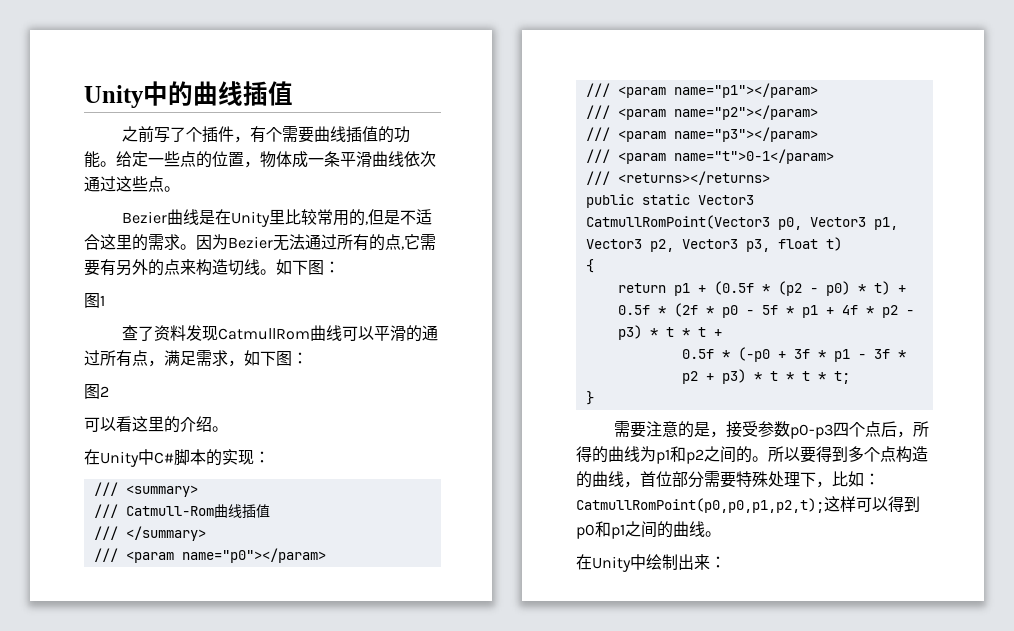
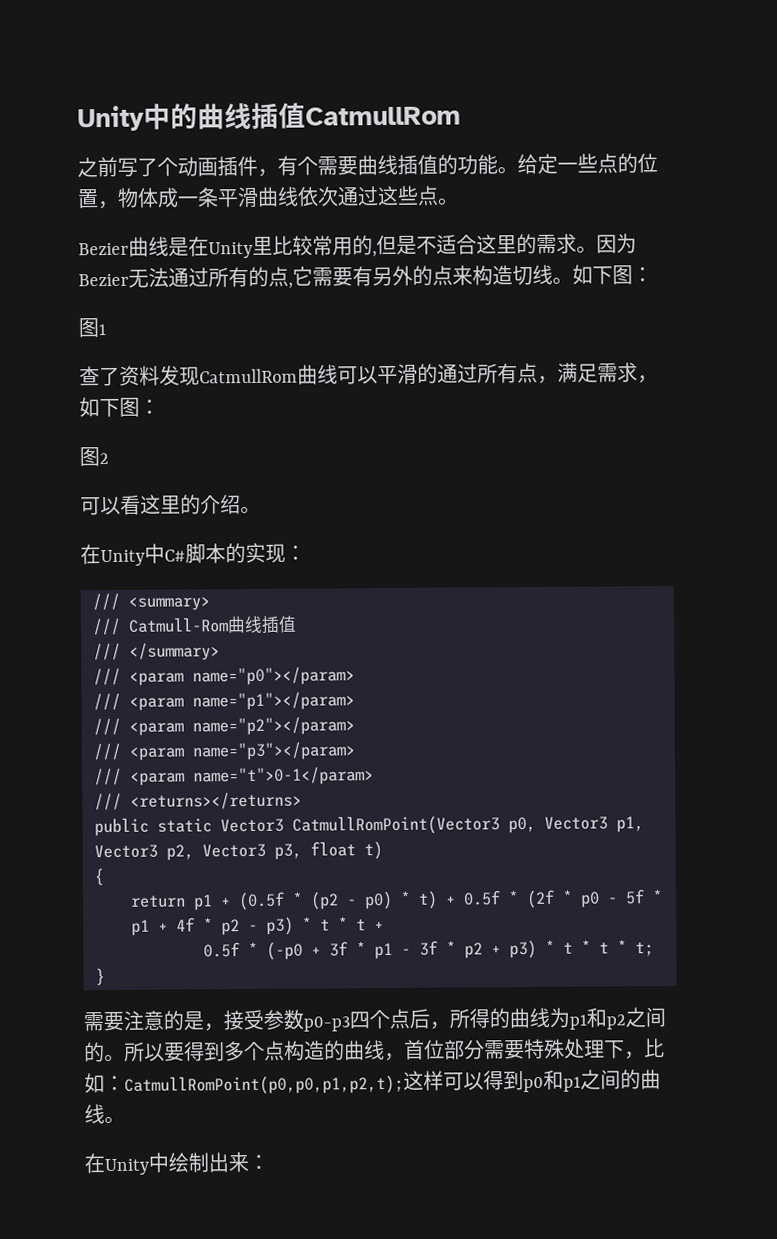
- Unity中的曲线插值
+ Unity中的曲线插值CatmullRom
- 之前写了个插件，有个需要曲线插值的功能。
+ 之前写了个动画插件，有个需要曲线插值的功能。

